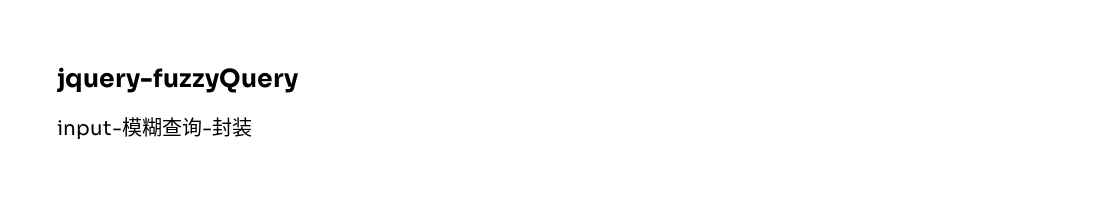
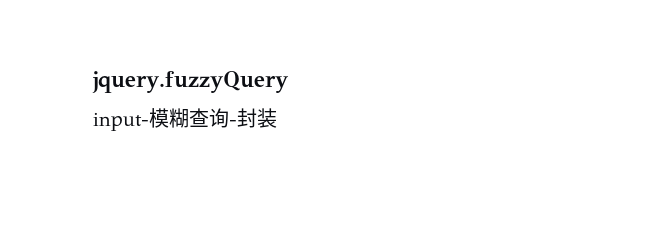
- jquery-fuzzyQuery
+ jquery.fuzzyQuery

